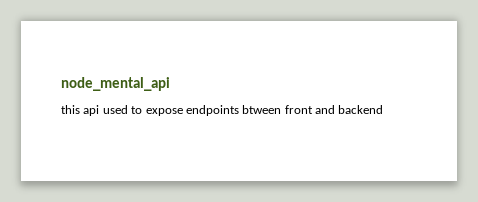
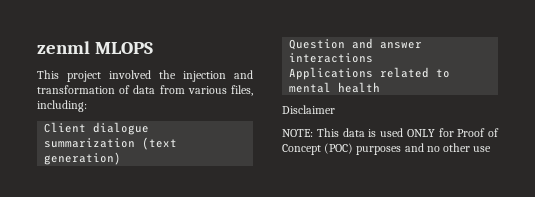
- node_mental_api
- this api used to expose endpoints btween front and backend
+ zenml MLOPS
+ This project involved the injection and transformation of data from various files, including:
+ Client dialogue summarization (text generation)
+ Question and answer interactions
+ Applications related to mental health
+ Disclaimer
+ NOTE: This data is used ONLY for Proof of Concept (POC) purposes and no other use

